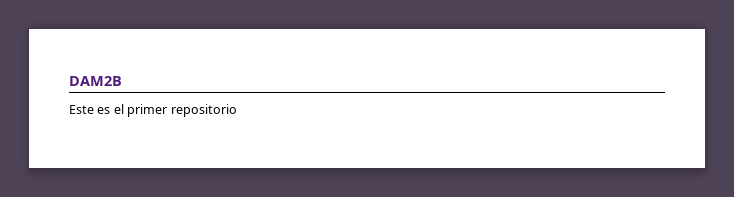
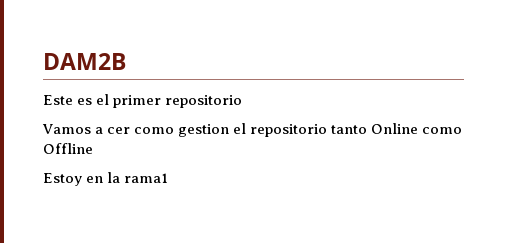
+ Vamos a cer como gestion el repositorio tanto Online como Offline
+ Estoy en la rama1

